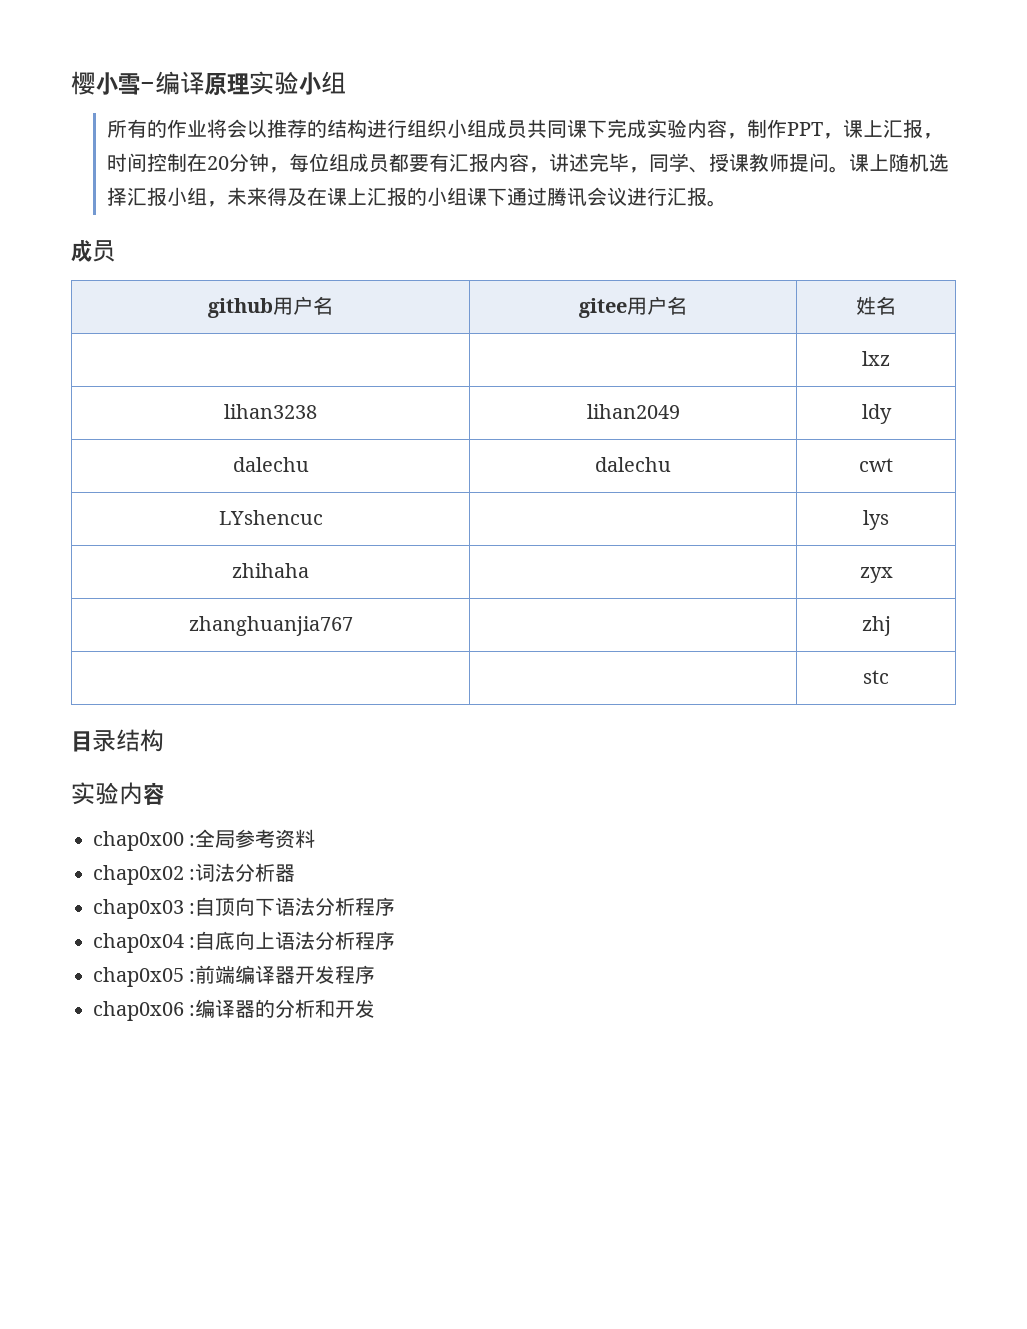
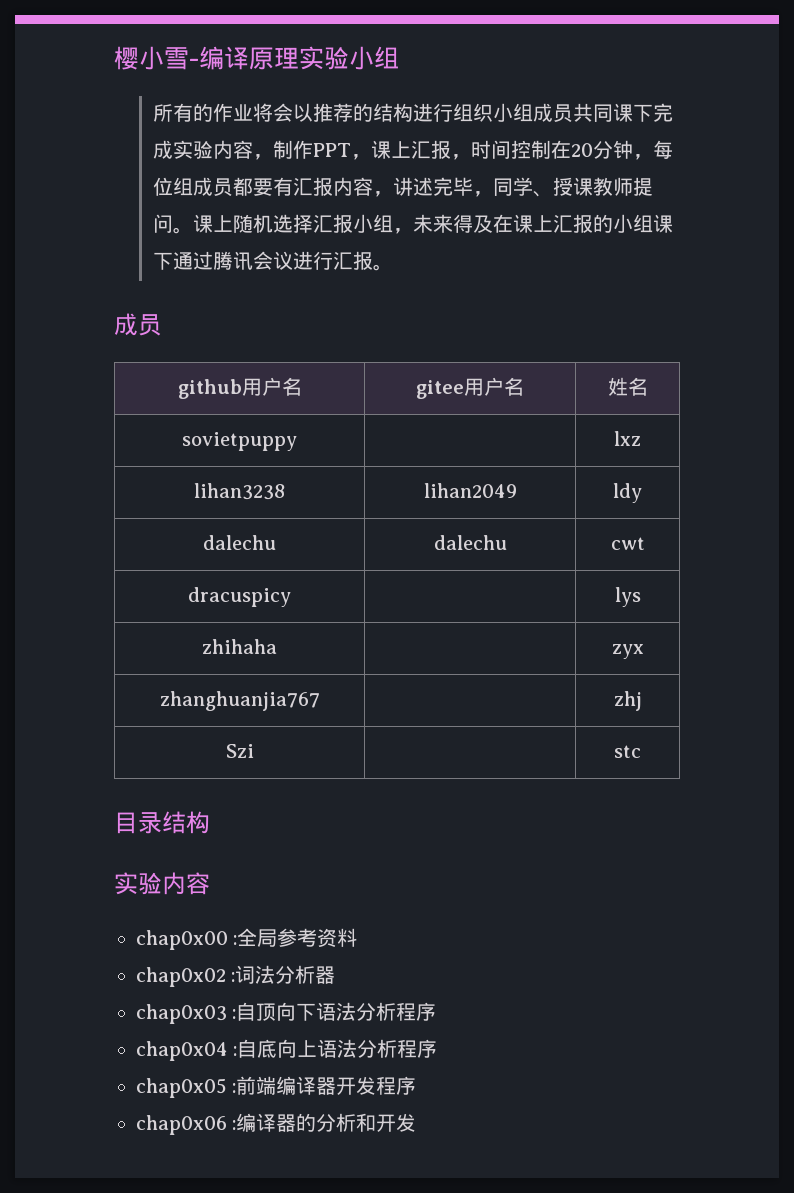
- | | lxz
+ sovietpuppy | | lxz
- LYshencuc | | lys
+ dracuspicy | | lys
- | | stc
+ Szi | | stc

